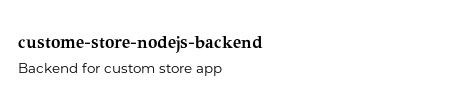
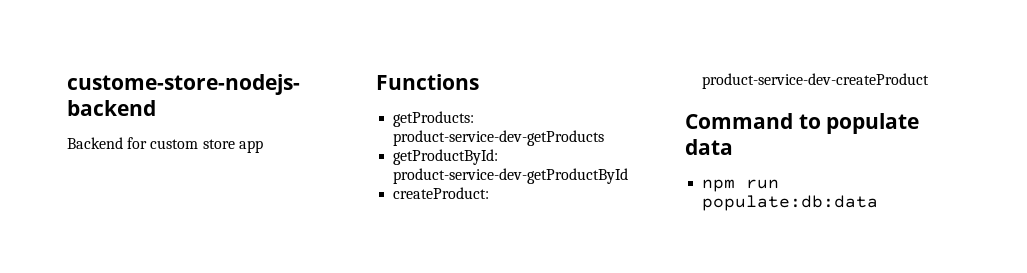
+ Functions
+ getProducts: product-service-dev-getProducts
+ getProductById: product-service-dev-getProductById
+ createProduct: product-service-dev-createProduct
+ Command to populate data
+ npm run populate:db:data

